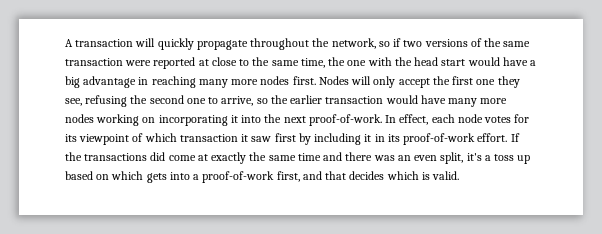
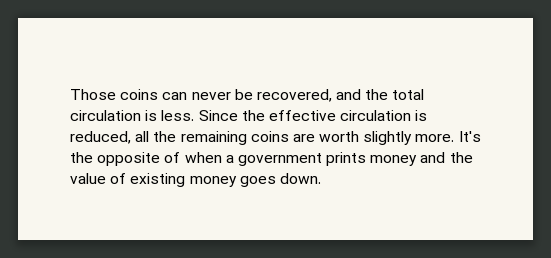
- A transaction will quickly propagate throughout the network, so if two versions of the same transaction were reported at close to the same time, the one with the head start would have a big advantage in reaching many more nodes first. Nodes will only accept the first one they see, refusing the second one to arrive, so the earlier transaction would have many more nodes working on incorporating it into the next proof-of-work. In effect, each node votes for its viewpoint of which transaction it saw first by including it in its proof-of-work effort. If the transactions did come at exactly the same time and there was an even split, it's a toss up based on which gets into a proof-of-work first, and that decides which is valid.
+ Those coins can never be recovered, and the total circulation is less. Since the effective circulation is reduced, all the remaining coins are worth slightly more. It's the opposite of when a government prints money and the value of existing money goes down.

